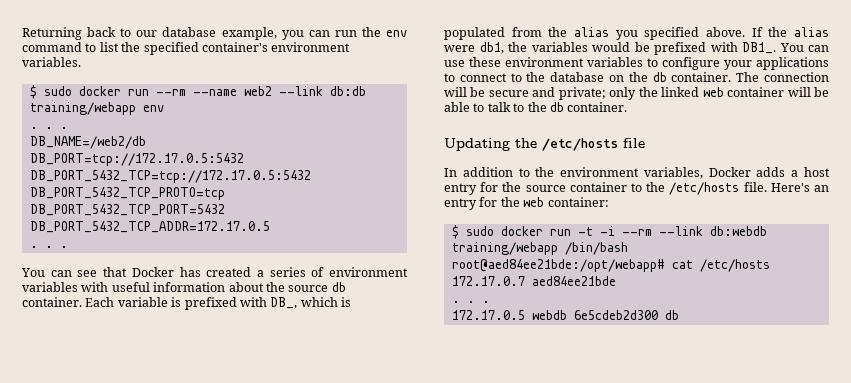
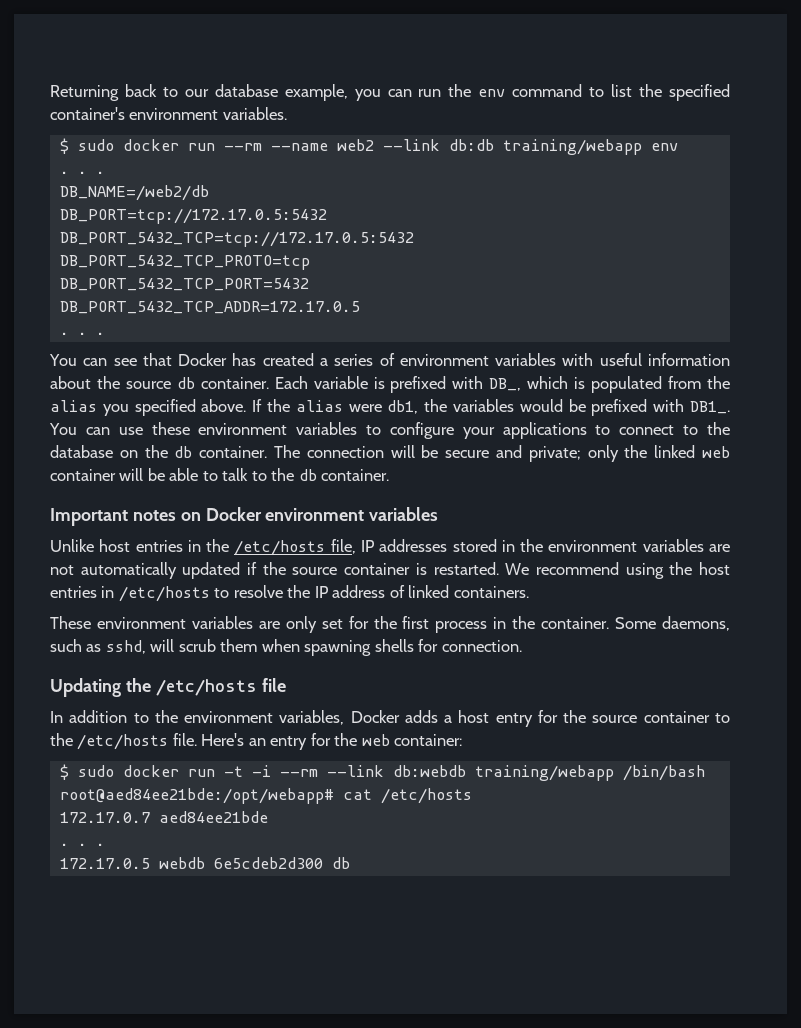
+ Important notes on Docker environment variables
+ Unlike host entries in the /etc/hosts file, IP addresses stored in the environment variables are not automatically updated if the source container is restarted. We recommend using the host entries in /etc/hosts to resolve the IP address of linked containers.
+ These environment variables are only set for the first process in the container. Some daemons, such as sshd, will scrub them when spawning shells for connection.

